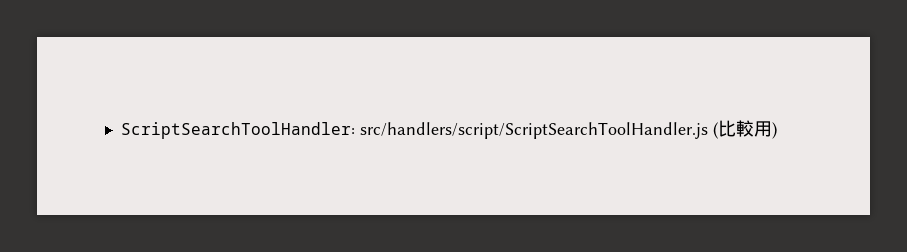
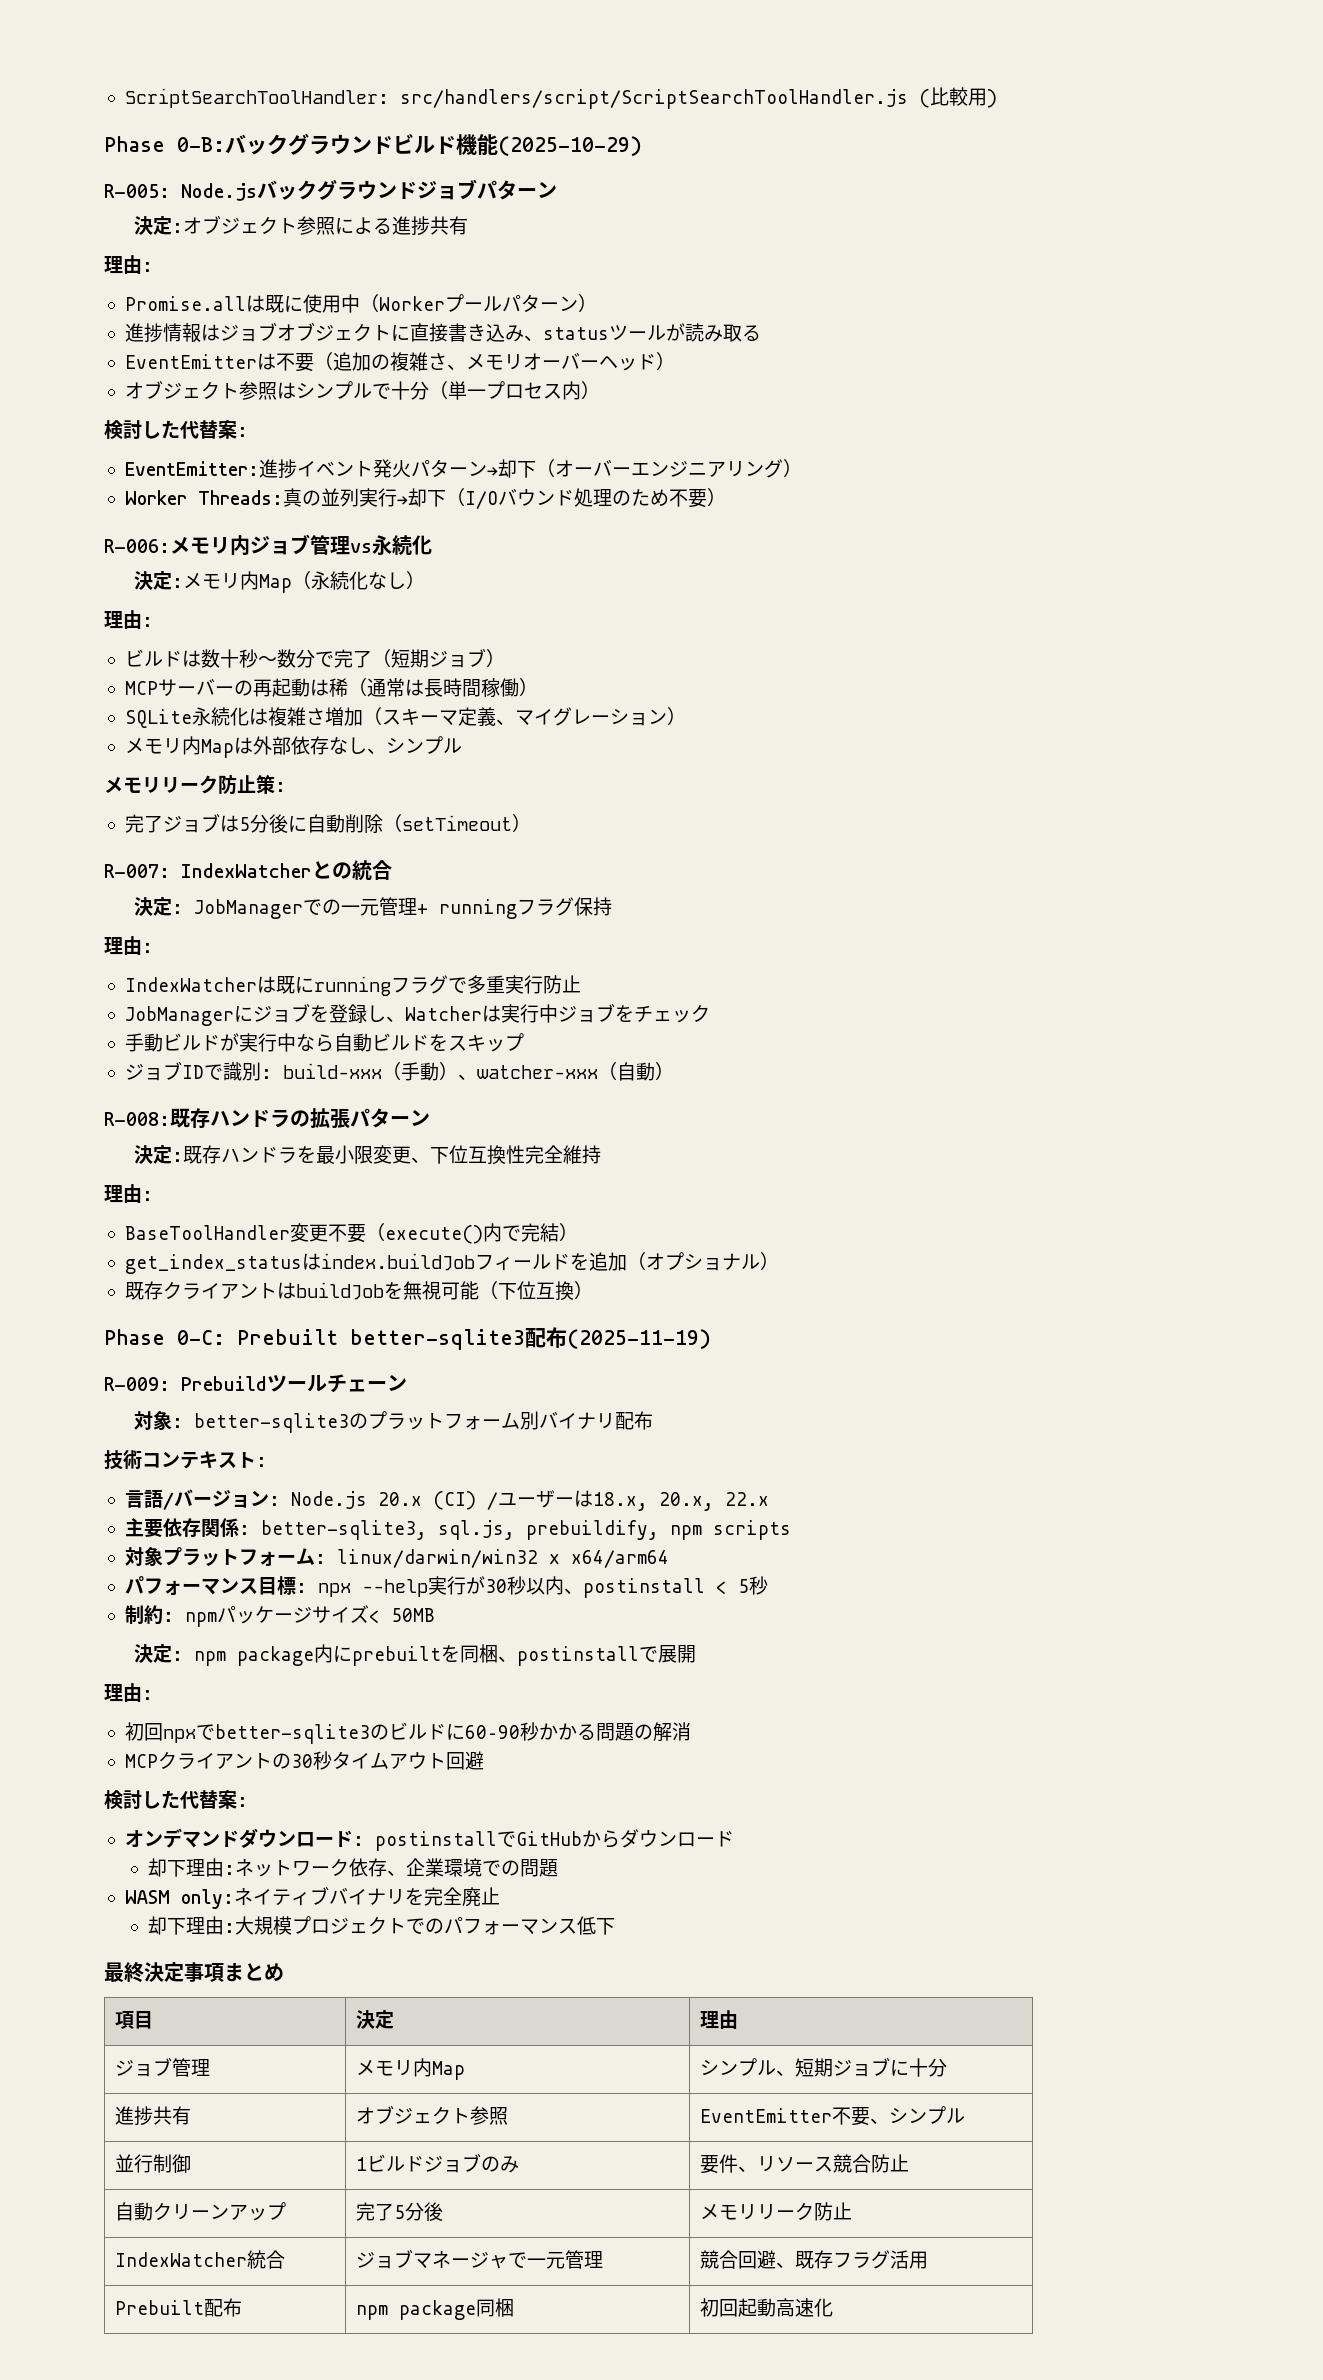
+ Phase 0-B:バックグラウンドビルド機能(2025-10-29)
+ R-005: Node.jsバックグラウンドジョブパターン
+ 決定:オブジェクト参照による進捗共有
+ 理由:
+ Promise.allは既に使用中（Workerプールパターン）
+ 進捗情報はジョブオブジェクトに直接書き込み、statusツールが読み取る
+ EventEmitterは不要（追加の複雑さ、メモリオーバーヘッド）
+ オブジェクト参照はシンプルで十分（単一プロセス内）
+ 検討した代替案:
+ EventEmitter:進捗イベント発火パターン→却下（オーバーエンジニアリング）
+ Worker Threads:真の並列実行→却下（I/Oバウンド処理のため不要）
+ R-006:メモリ内ジョブ管理vs永続化
+ 決定:メモリ内Map（永続化なし）
+ 理由:
+ ビルドは数十秒〜数分で完了（短期ジョブ）
+ MCPサーバーの再起動は稀（通常は長時間稼働）
+ SQLite永続化は複雑さ増加（スキーマ定義、マイグレーション）
+ メモリ内Mapは外部依存なし、シンプル
+ メモリリーク防止策:
+ 完了ジョブは5分後に自動削除（setTimeout）
+ R-007: IndexWatcherとの統合
+ 決定: JobManagerでの一元管理+ runningフラグ保持
+ 理由:
+ IndexWatcherは既にrunningフラグで多重実行防止
+ JobManagerにジョブを登録し、Watcherは実行中ジョブをチェック
+ 手動ビルドが実行中なら自動ビルドをスキップ
+ ジョブIDで識別: build-xxx（手動）、watcher-xxx（自動）
+ R-008:既存ハンドラの拡張パターン
+ 決定:既存ハンドラを最小限変更、下位互換性完全維持
+ 理由:
+ BaseToolHandler変更不要（execute()内で完結）
+ get_index_statusはindex.buildJobフィールドを追加（オプショナル）
+ 既存クライアントはbuildJobを無視可能（下位互換）
+ Phase 0-C: Prebuilt better-sqlite3配布(2025-11-19)
+ R-009: Prebuildツールチェーン
+ 対象: better-sqlite3のプラットフォーム別バイナリ配布
+ 技術コンテキスト:
+ 言語/バージョン: Node.js 20.x (CI) /ユーザーは18.x, 20.x, 22.x
+ 主要依存関係: better-sqlite3, sql.js, prebuildify, npm scripts
+ 対象プラットフォーム: linux/darwin/win32 × x64/arm64
+ パフォーマンス目標: npx --help実行が30秒以内、postinstall < 5秒
+ 制約: npmパッケージサイズ< 50MB
+ 決定: npm package内にprebuiltを同梱、postinstallで展開
+ 理由:
+ 初回npxでbetter-sqlite3のビルドに60–90秒かかる問題の解消
+ MCPクライアントの30秒タイムアウト回避
+ 検討した代替案:
+ オンデマンドダウンロード: postinstallでGitHubからダウンロード
+ 却下理由:ネットワーク依存、企業環境での問題
+ WASM only:ネイティブバイナリを完全廃止
+ 却下理由:大規模プロジェクトでのパフォーマンス低下
+ 最終決定事項まとめ
+ 項目 | 決定 | 理由
+ ジョブ管理 | メモリ内Map | シンプル、短期ジョブに十分
+ 進捗共有 | オブジェクト参照 | EventEmitter不要、シンプル
+ 並行制御 | 1ビルドジョブのみ | 要件、リソース競合防止
+ 自動クリーンアップ | 完了5分後 | メモリリーク防止
+ IndexWatcher統合 | ジョブマネージャで一元管理 | 競合回避、既存フラグ活用
+ Prebuilt配布 | npm package同梱 | 初回起動高速化

